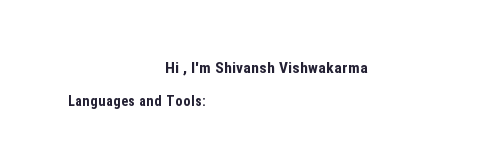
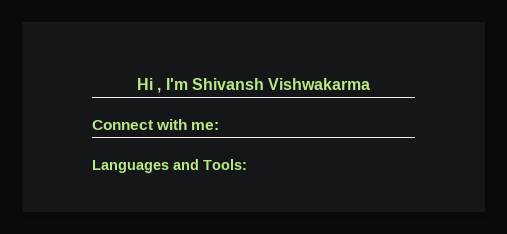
+ Connect with me:

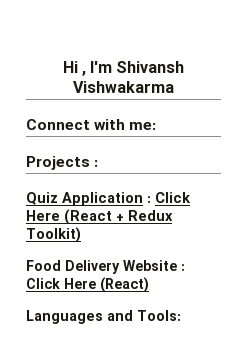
+ Projects :
+ Quiz Application : Click Here (React + Redux Toolkit)
+ Food Delivery Website : Click Here (React)

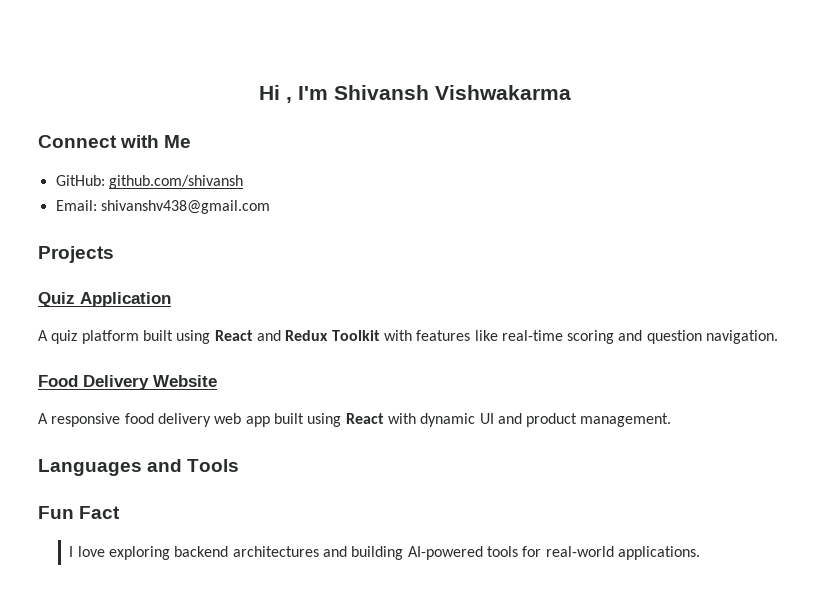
- Connect with me:
+ Connect with Me
+ GitHub: github.com/shivansh
+ Email: shivanshv438@gmail.com
- Projects :
+ Projects
- Quiz Application : Click Here (React + Redux Toolkit)
- Food Delivery Website : Click Here (React)
- Languages and Tools:
+ Quiz Application
+ A quiz platform built using React and Redux Toolkit with features like real-time scoring and question navigation.
+ Food Delivery Website
+ A responsive food delivery web app built using React with dynamic UI and product management.
+ Languages and Tools
+ Fun Fact
+ I love exploring backend architectures and building AI-powered tools for real-world applications.

